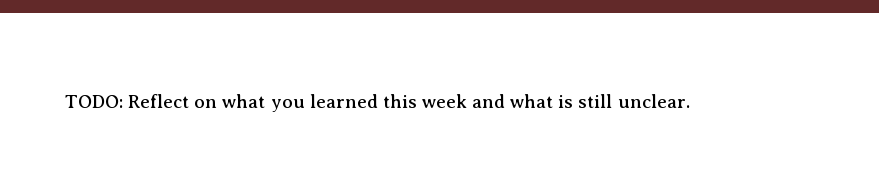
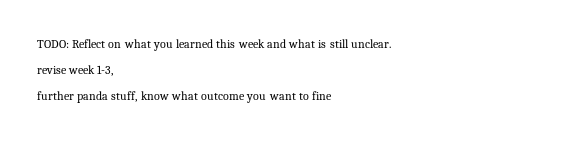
+ revise week 1-3,
+ further panda stuff, know what outcome you want to fine

